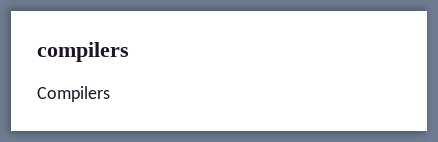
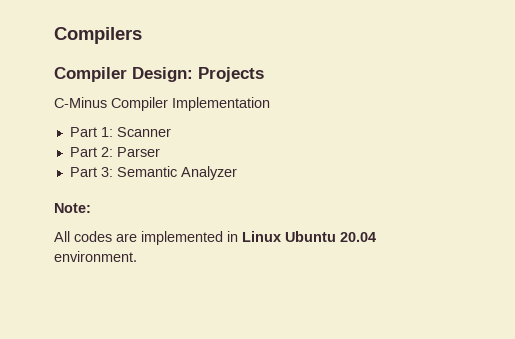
- compilers
  Compilers
+ Compiler Design: Projects
+ C-Minus Compiler Implementation
+ Part 1: Scanner
+ Part 2: Parser
+ Part 3: Semantic Analyzer
+ Note:
+ All codes are implemented in Linux Ubuntu 20.04 environment.

